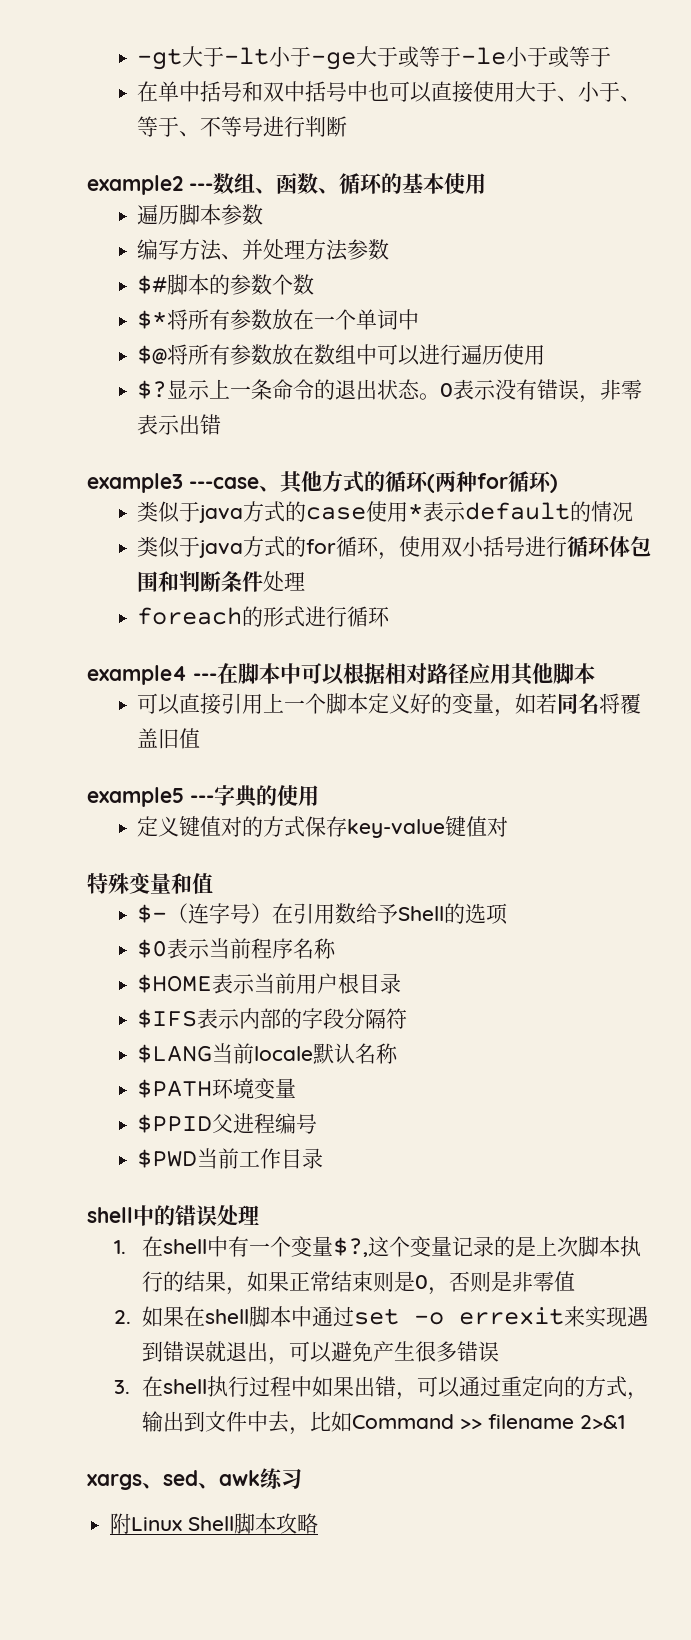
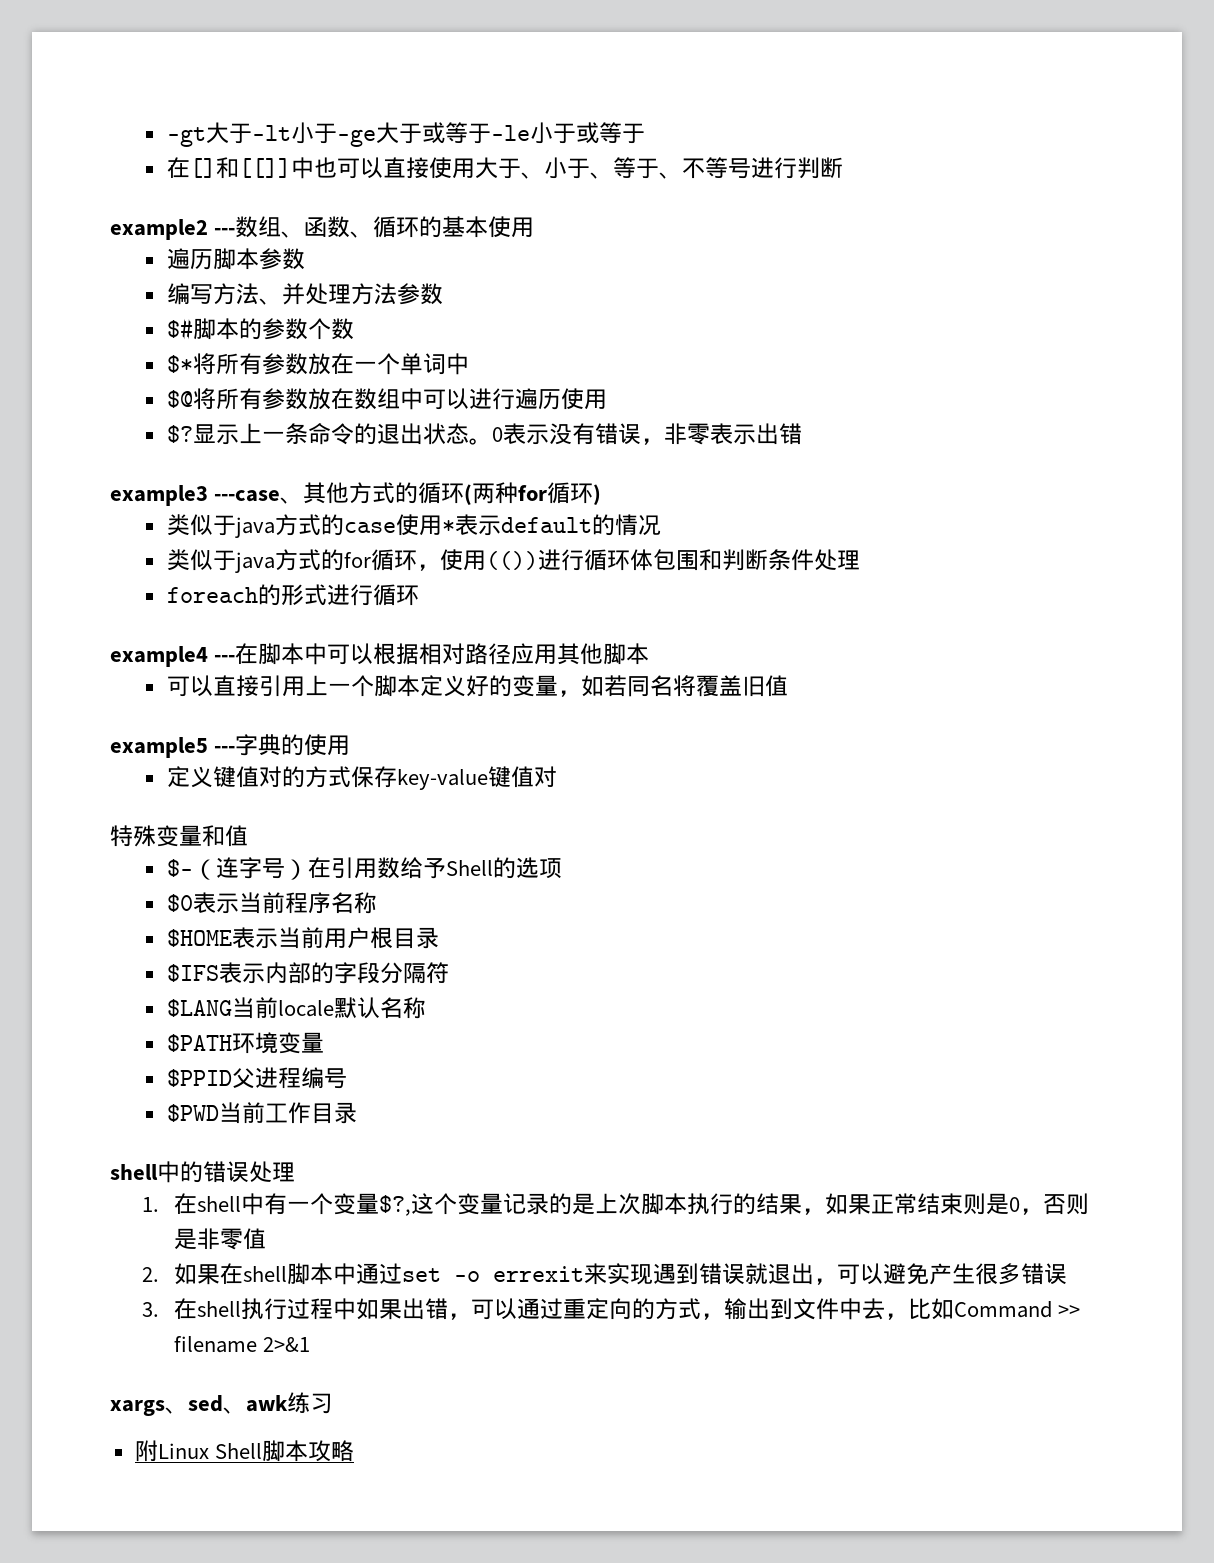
- 在单中括号和双中括号中也可以直接使用大于、小于、等于、不等号进行判断
+ 在[]和[[]]中也可以直接使用大于、小于、等于、不等号进行判断
- 类似于java方式的for循环，使用双小括号进行循环体包围和判断条件处理
+ 类似于java方式的for循环，使用(())进行循环体包围和判断条件处理

